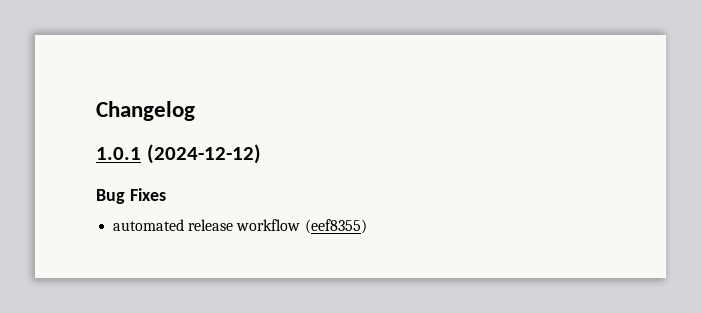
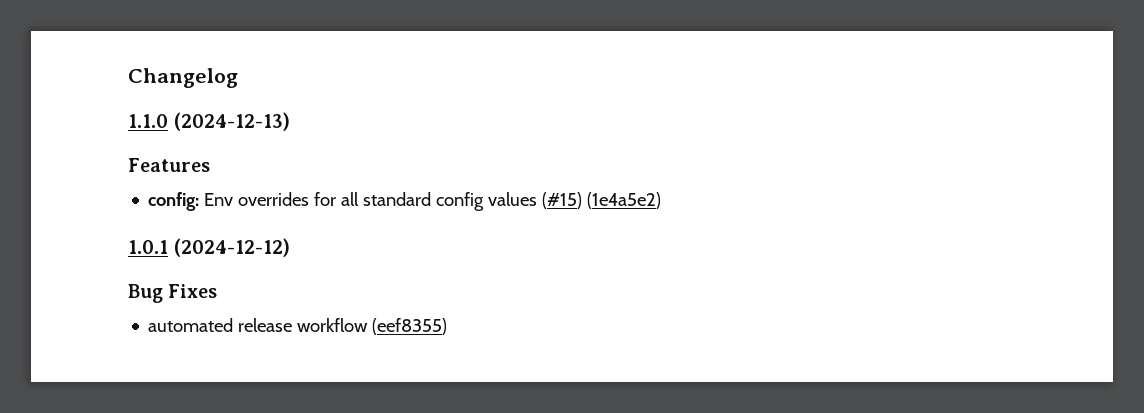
+ 1.1.0 (2024-12-13)
+ Features
+ config: Env overrides for all standard config values (#15) (1e4a5e2)

